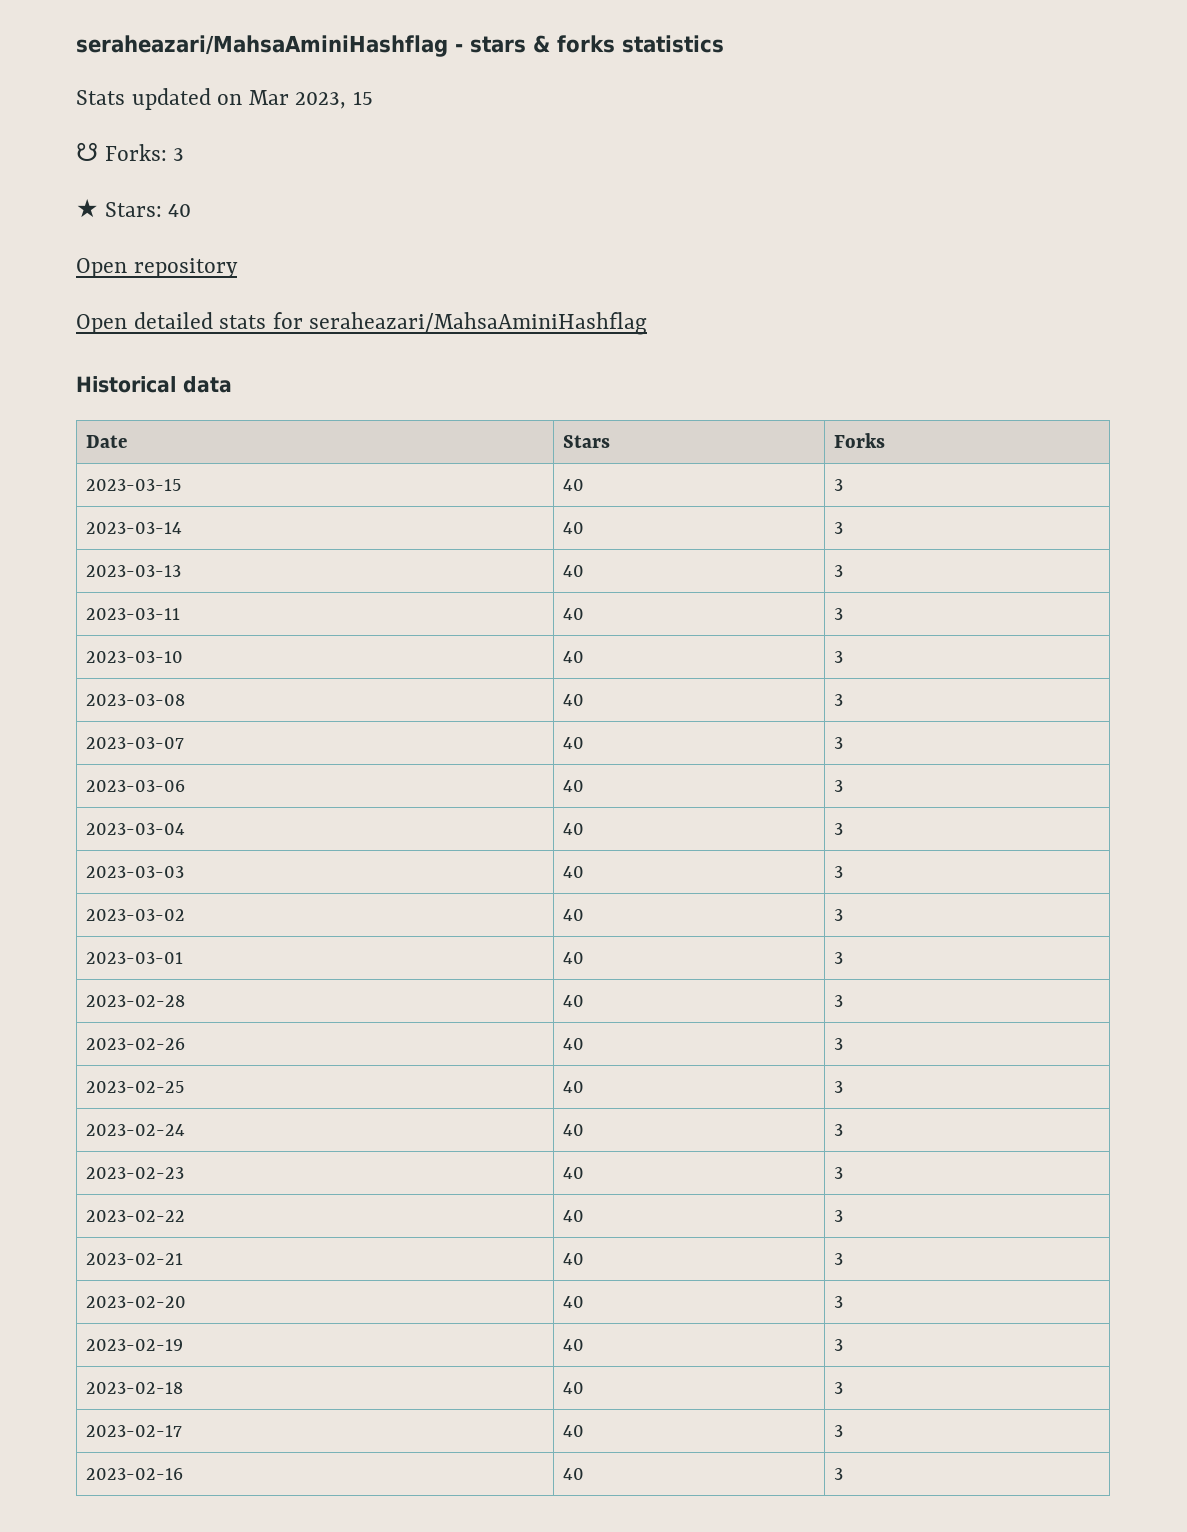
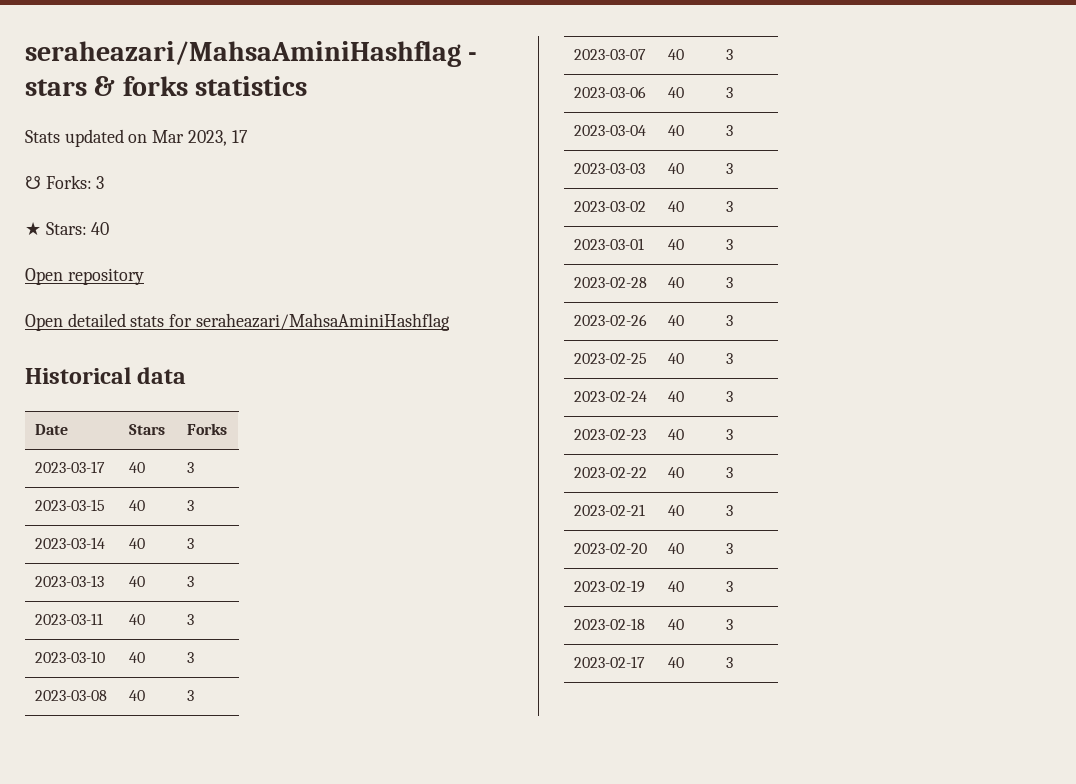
- Stats updated on Mar 2023, 15
+ Stats updated on Mar 2023, 17
+ 2023-03-17 | 40 | 3
- 2023-02-16 | 40 | 3

